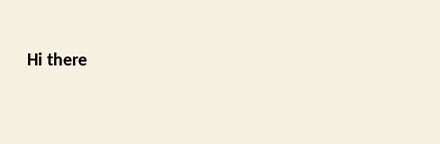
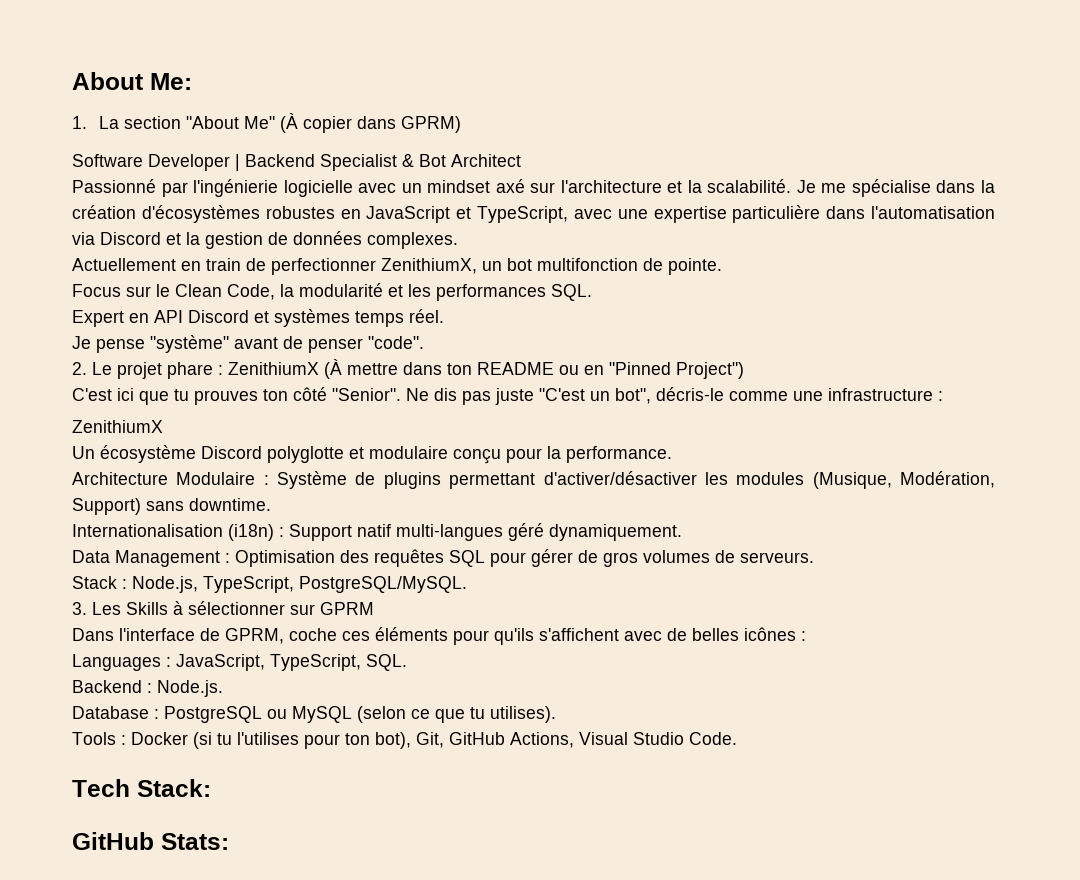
- Hi there
+ About Me:
+ 1. La section "About Me" (À copier dans GPRM)
+ Software Developer | Backend Specialist & Bot Architect
+ Passionné par l'ingénierie logicielle avec un mindset axé sur l'architecture et la scalabilité. Je me spécialise dans la création d'écosystèmes robustes en JavaScript et TypeScript, avec une expertise particulière dans l'automatisation via Discord et la gestion de données complexes.
+ Actuellement en train de perfectionner ZenithiumX, un bot multifonction de pointe.
+ Focus sur le Clean Code, la modularité et les performances SQL.
+ Expert en API Discord et systèmes temps réel.
+ Je pense "système" avant de penser "code".
+ 2. Le projet phare : ZenithiumX (À mettre dans ton README ou en "Pinned Project")
+ C'est ici que tu prouves ton côté "Senior". Ne dis pas juste "C'est un bot", décris-le comme une infrastructure :
+ ZenithiumX
+ Un écosystème Discord polyglotte et modulaire conçu pour la performance.
+ Architecture Modulaire : Système de plugins permettant d'activer/désactiver les modules (Musique, Modération, Support) sans downtime.
+ Internationalisation (i18n) : Support natif multi-langues géré dynamiquement.
+ Data Management : Optimisation des requêtes SQL pour gérer de gros volumes de serveurs.
+ Stack : Node.js, TypeScript, PostgreSQL/MySQL.
+ 3. Les Skills à sélectionner sur GPRM
+ Dans l'interface de GPRM, coche ces éléments pour qu'ils s'affichent avec de belles icônes :
+ Languages : JavaScript, TypeScript, SQL.
+ Backend : Node.js.
+ Database : PostgreSQL ou MySQL (selon ce que tu utilises).
+ Tools : Docker (si tu l'utilises pour ton bot), Git, GitHub Actions, Visual Studio Code.
+ Tech Stack:
+ GitHub Stats:

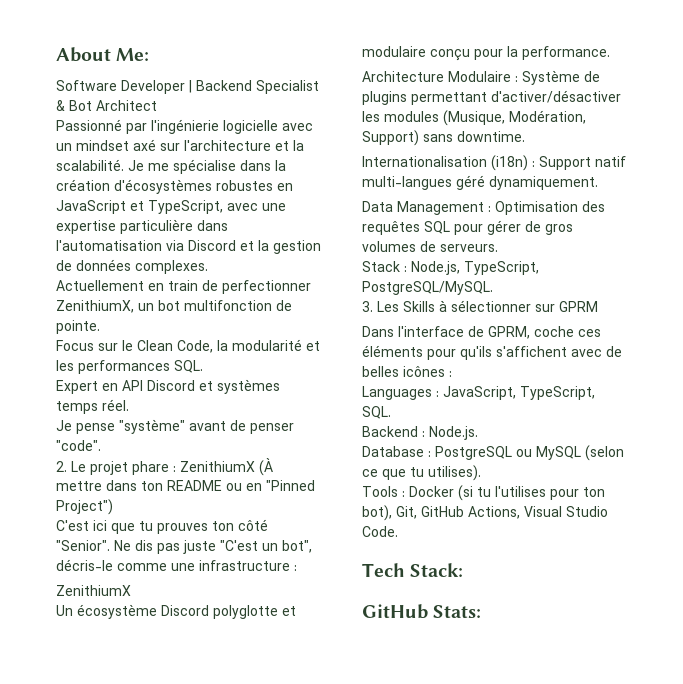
- 1. La section "About Me" (À copier dans GPRM)

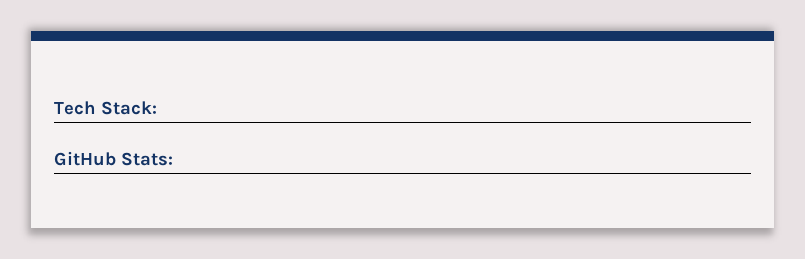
- About Me:
- Software Developer | Backend Specialist & Bot Architect
- Passionné par l'ingénierie logicielle avec un mindset axé sur l'architecture et la scalabilité. Je me spécialise dans la création d'écosystèmes robustes en JavaScript et TypeScript, avec une expertise particulière dans l'automatisation via Discord et la gestion de données complexes.
- Actuellement en train de perfectionner ZenithiumX, un bot multifonction de pointe.
- Focus sur le Clean Code, la modularité et les performances SQL.
- Expert en API Discord et systèmes temps réel.
- Je pense "système" avant de penser "code".
- 2. Le projet phare : ZenithiumX (À mettre dans ton README ou en "Pinned Project")
- C'est ici que tu prouves ton côté "Senior". Ne dis pas juste "C'est un bot", décris-le comme une infrastructure :
- ZenithiumX
- Un écosystème Discord polyglotte et modulaire conçu pour la performance.
- Architecture Modulaire : Système de plugins permettant d'activer/désactiver les modules (Musique, Modération, Support) sans downtime.
- Internationalisation (i18n) : Support natif multi-langues géré dynamiquement.
- Data Management : Optimisation des requêtes SQL pour gérer de gros volumes de serveurs.
- Stack : Node.js, TypeScript, PostgreSQL/MySQL.
- 3. Les Skills à sélectionner sur GPRM
- Dans l'interface de GPRM, coche ces éléments pour qu'ils s'affichent avec de belles icônes :
- Languages : JavaScript, TypeScript, SQL.
- Backend : Node.js.
- Database : PostgreSQL ou MySQL (selon ce que tu utilises).
- Tools : Docker (si tu l'utilises pour ton bot), Git, GitHub Actions, Visual Studio Code.

